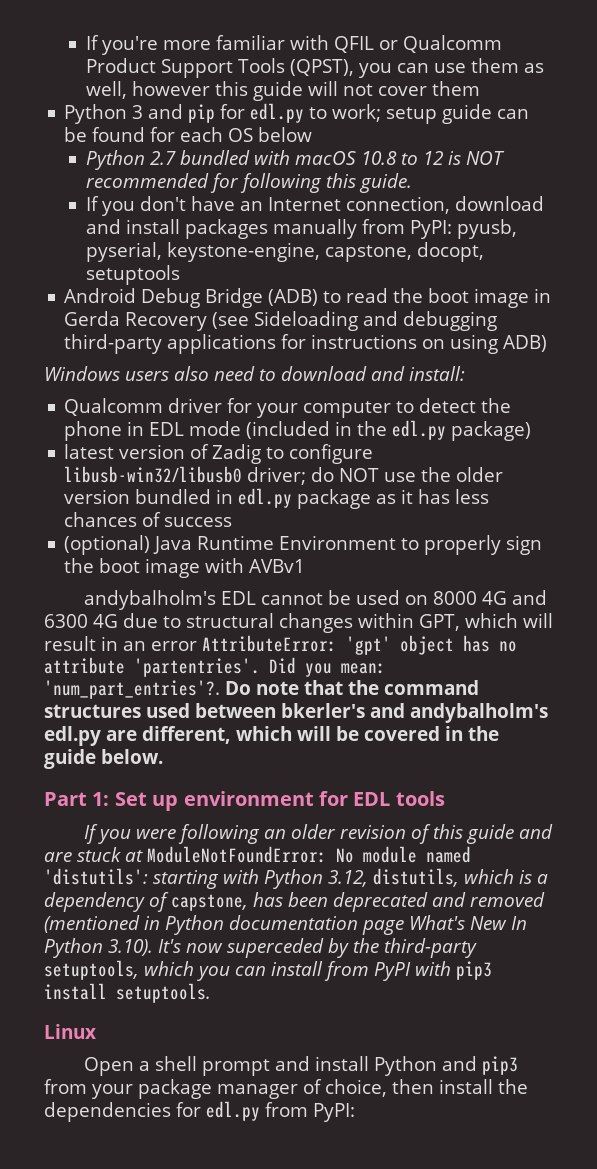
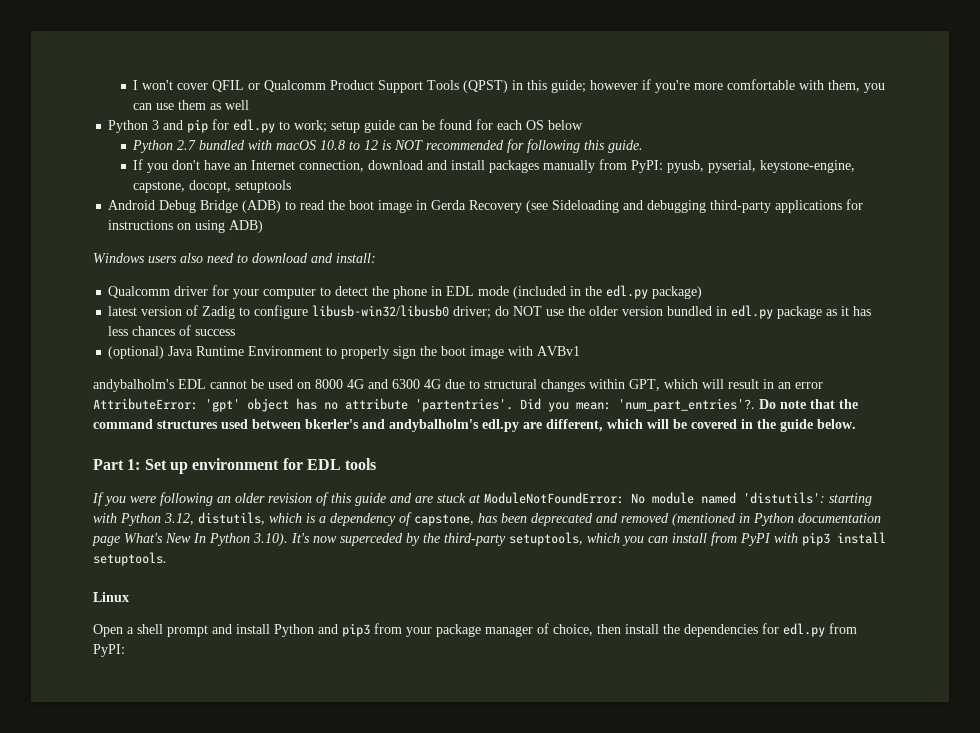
- If you're more familiar with QFIL or Qualcomm Product Support Tools (QPST), you can use them as well, however this guide will not cover them
+ I won't cover QFIL or Qualcomm Product Support Tools (QPST) in this guide; however if you're more comfortable with them, you can use them as well

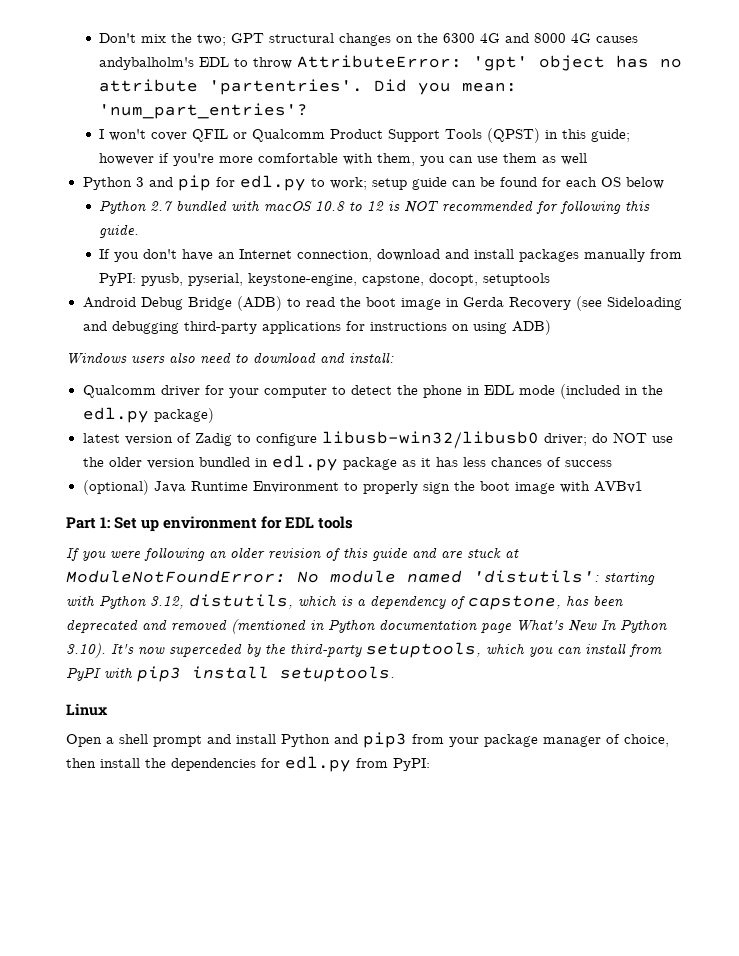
+ Don't mix the two; GPT structural changes on the 6300 4G and 8000 4G causes andybalholm's EDL to throw AttributeError: 'gpt' object has no attribute 'partentries'. Did you mean: 'num_part_entries'?
- andybalholm's EDL cannot be used on 8000 4G and 6300 4G due to structural changes within GPT, which will result in an error AttributeError: 'gpt' object has no attribute 'partentries'. Did you mean: 'num_part_entries'?. Do note that the command structures used between bkerler's and andybalholm's edl.py are different, which will be covered in the guide below.

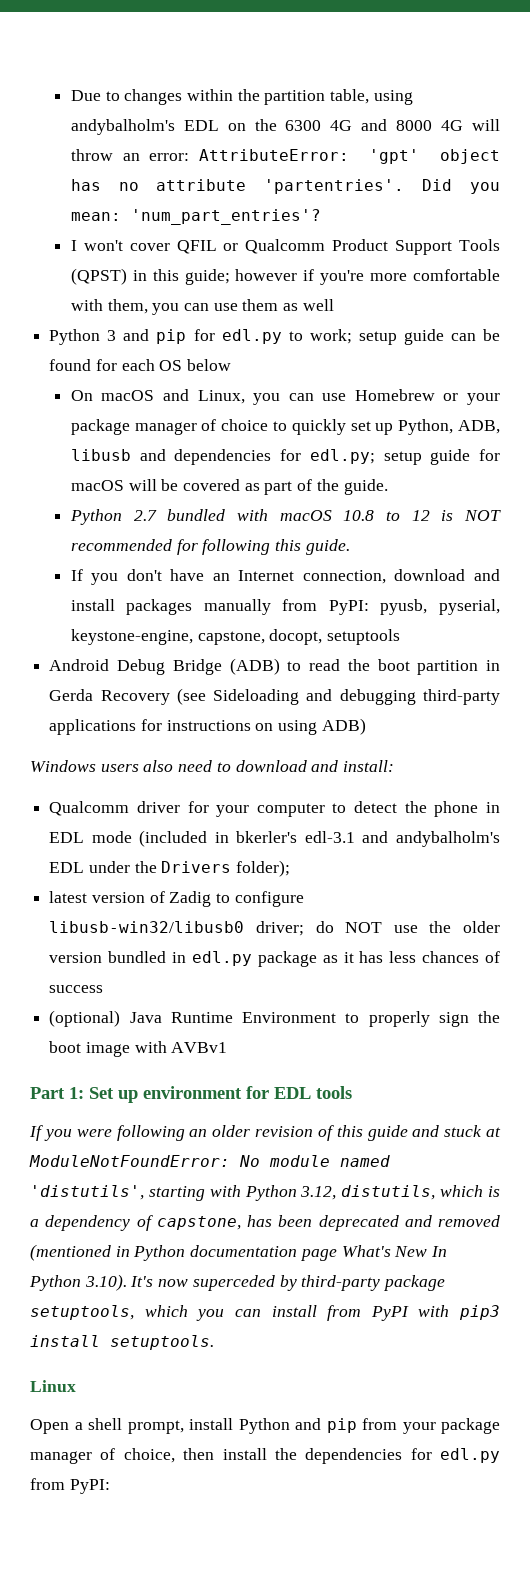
- Don't mix the two; GPT structural changes on the 6300 4G and 8000 4G causes andybalholm's EDL to throw AttributeError: 'gpt' object has no attribute 'partentries'.
+ Due to changes within the partition table, using andybalholm's EDL on the 6300 4G and 8000 4G will throw an error: AttributeError: 'gpt' object has no attribute 'partentries'.
+ On macOS and Linux, you can use Homebrew or your package manager of choice to quickly set up Python, ADB, libusb and dependencies for edl.py; setup guide for macOS will be covered as part of the guide.
- Android Debug Bridge (ADB) to read the boot image in Gerda Recovery (see Sideloading and debugging third-party applications for instructions on using ADB)
+ Android Debug Bridge (ADB) to read the boot partition in Gerda Recovery (see Sideloading and debugging third-party applications for instructions on using ADB)
- Qualcomm driver for your computer to detect the phone in EDL mode (included in the edl.py package)
+ Qualcomm driver for your computer to detect the phone in EDL mode (included in bkerler's edl-3.1 and andybalholm's EDL under the Drivers folder);
- If you were following an older revision of this guide and are stuck at ModuleNotFoundError: No module named 'distutils': starting with Python 3.12, distutils, which is a dependency of capstone, has been deprecated and removed (mentioned in Python documentation page What's New In Python 3.10). It's now superceded by the third-party setuptools, which you can install from PyPI with pip3 install setuptools.
+ If you were following an older revision of this guide and stuck at ModuleNotFoundError: No module named 'distutils', starting with Python 3.12, distutils, which is a dependency of capstone, has been deprecated and removed (mentioned in Python documentation page What's New In Python 3.10). It's now superceded by third-party package setuptools, which you can install from PyPI with pip3 install setuptools.
- Open a shell prompt and install Python and pip3 from your package manager of choice, then install the dependencies for edl.py from PyPI:
+ Open a shell prompt, install Python and pip from your package manager of choice, then install the dependencies for edl.py from PyPI:

